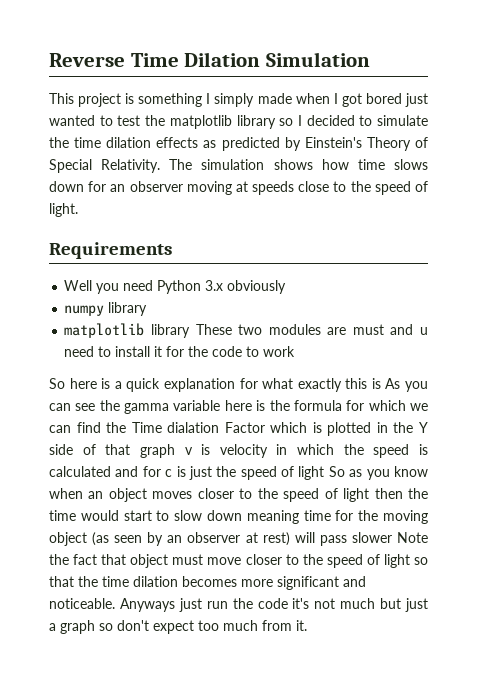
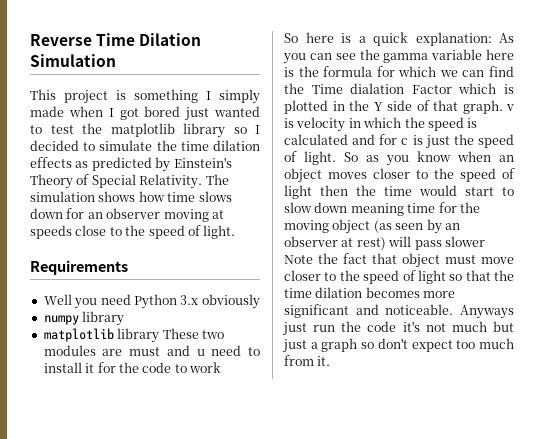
- So here is a quick explanation for what exactly this is As you can see the gamma variable here is the formula for which we can find the Time dialation Factor which is plotted in the Y side of that graph v is velocity in which the speed is calculated and for c is just the speed of light So as you know when an object moves closer to the speed of light then the time would start to slow down meaning time for the moving object (as seen by an observer at rest) will pass slower Note the fact that object must move closer to the speed of light so that the time dilation becomes more significant and noticeable.
+ So here is a quick explanation: As you can see the gamma variable here is the formula for which we can find the Time dialation Factor which is plotted in the Y side of that graph. v is velocity in which the speed is calculated and for c is just the speed of light. So as you know when an object moves closer to the speed of light then the time would start to slow down meaning time for the moving object (as seen by an observer at rest) will pass slower Note the fact that object must move closer to the speed of light so that the time dilation becomes more significant and noticeable.

